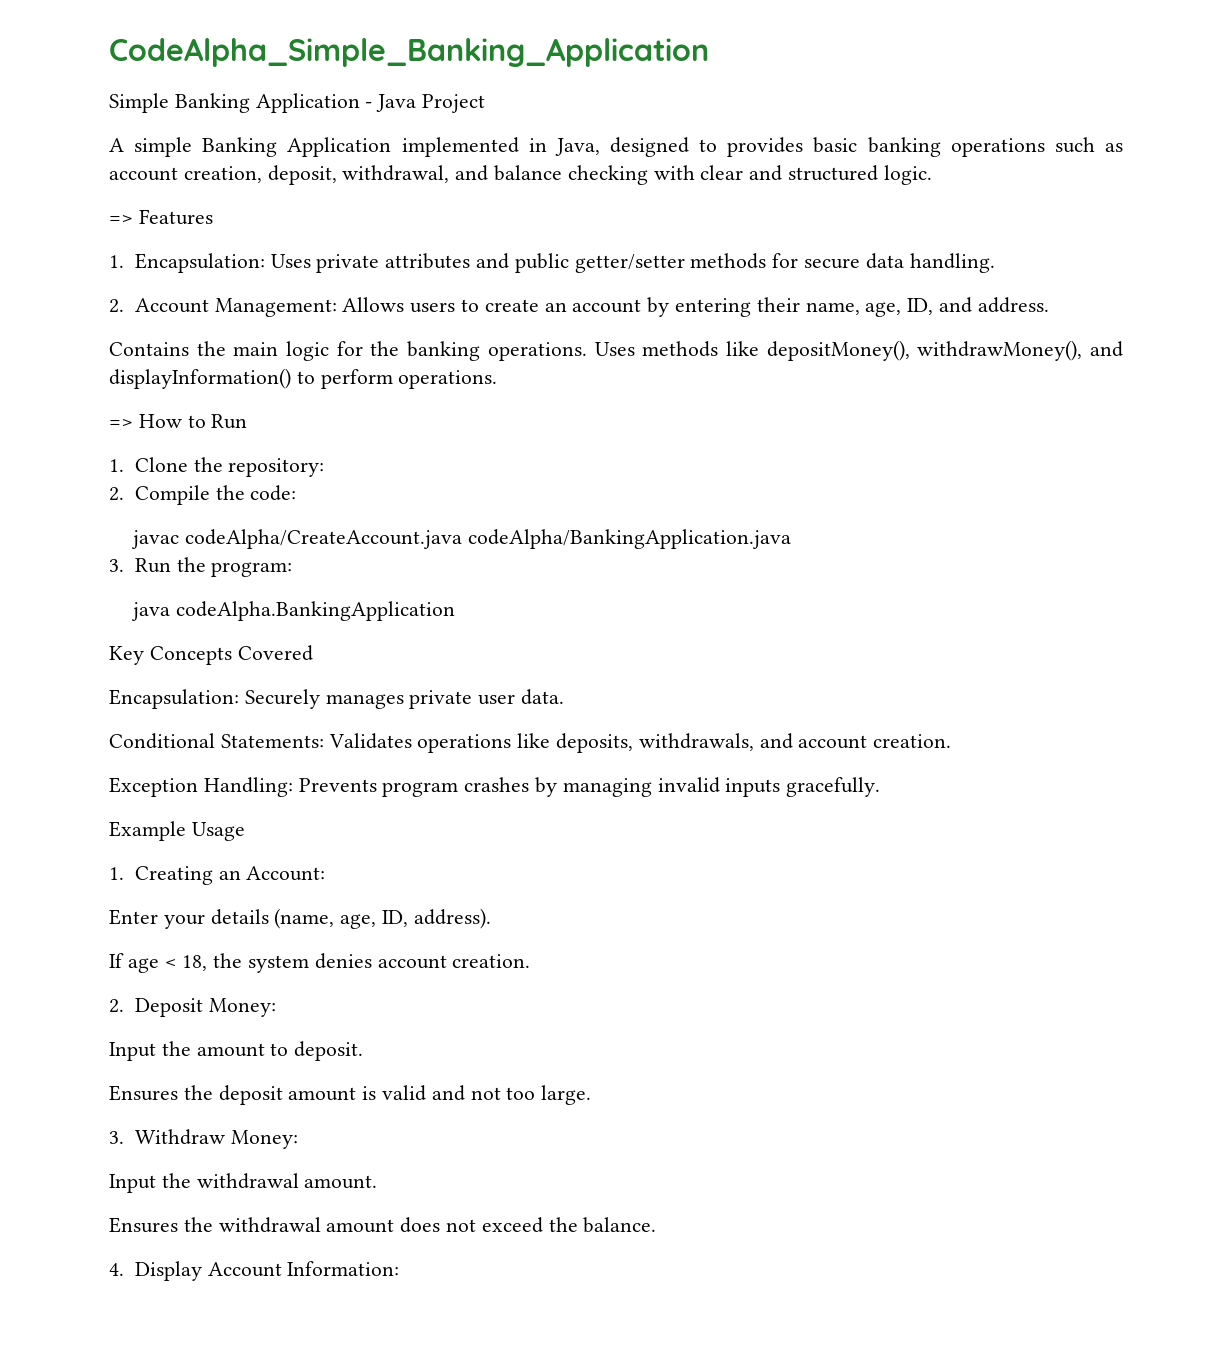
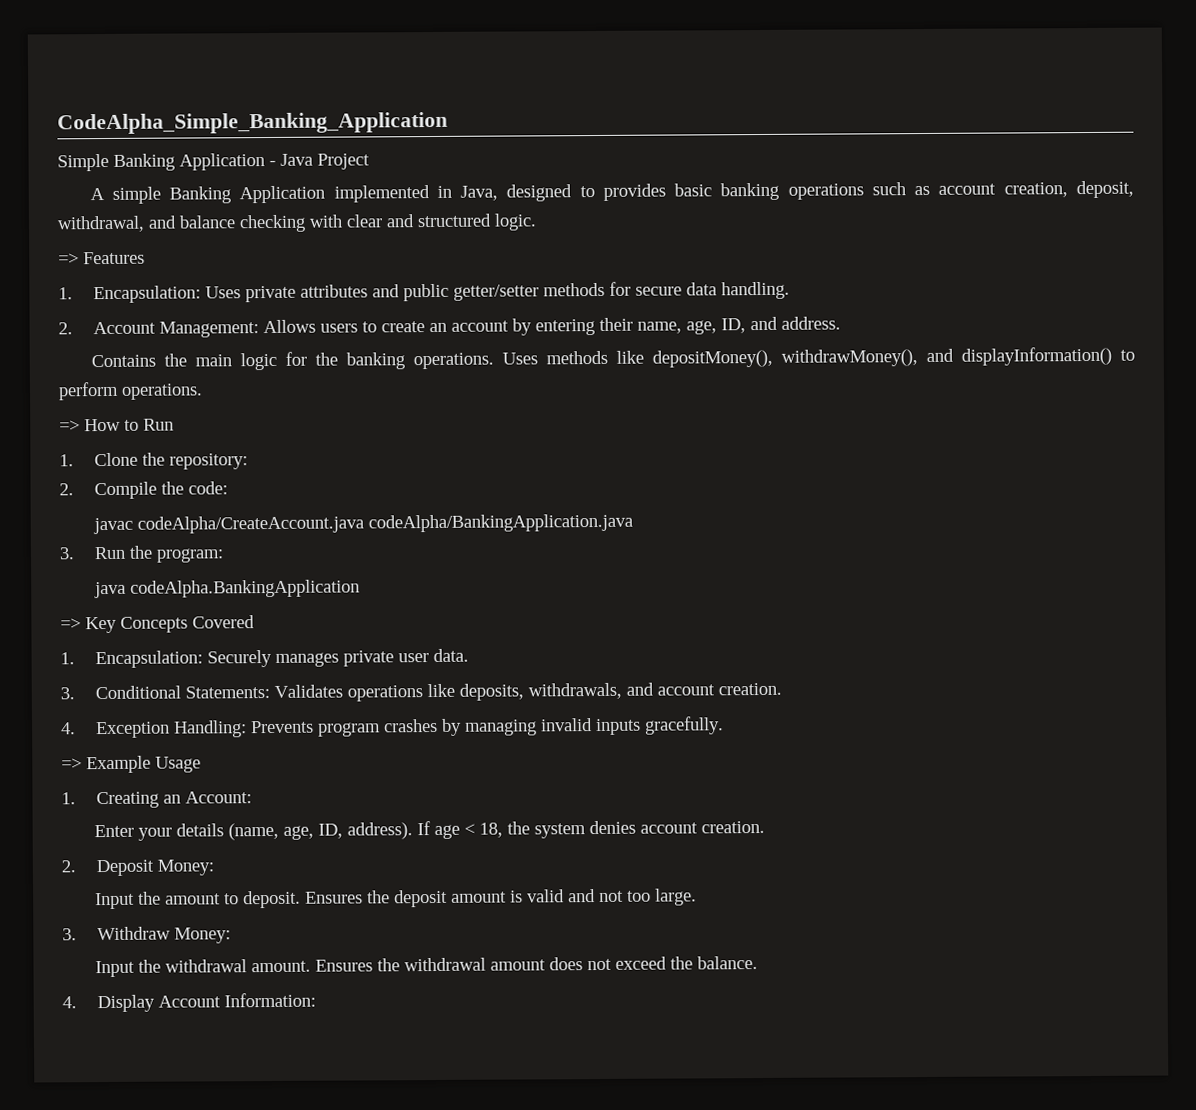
- Key Concepts Covered
+ => Key Concepts Covered
- Encapsulation: Securely manages private user data.
+ 1. Encapsulation: Securely manages private user data.
- Conditional Statements: Validates operations like deposits, withdrawals, and account creation.
+ 3. Conditional Statements: Validates operations like deposits, withdrawals, and account creation.
- Exception Handling: Prevents program crashes by managing invalid inputs gracefully.
+ 4. Exception Handling: Prevents program crashes by managing invalid inputs gracefully.
- Example Usage
+ => Example Usage
- Enter your details (name, age, ID, address).
- If age < 18, the system denies account creation.
+ Enter your details (name, age, ID, address). If age < 18, the system denies account creation.
- Input the amount to deposit.
- Ensures the deposit amount is valid and not too large.
+ Input the amount to deposit. Ensures the deposit amount is valid and not too large.
- Input the withdrawal amount.
- Ensures the withdrawal amount does not exceed the balance.
+ Input the withdrawal amount. Ensures the withdrawal amount does not exceed the balance.

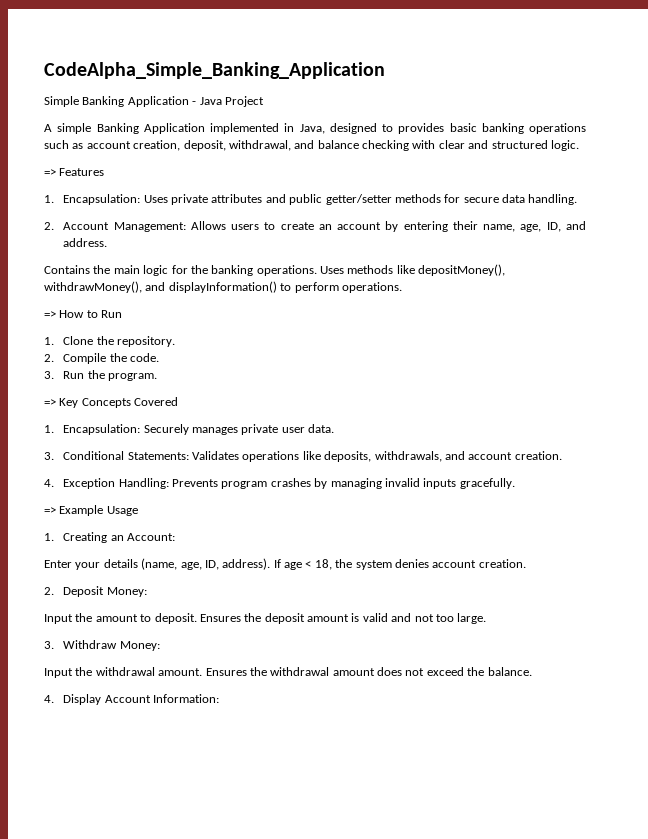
- 1. Clone the repository:
+ 1. Clone the repository.
- 2. Compile the code:
- javac codeAlpha/CreateAccount.java codeAlpha/BankingApplication.java
+ 2. Compile the code.
- 3. Run the program:
- java codeAlpha.BankingApplication
+ 3. Run the program.

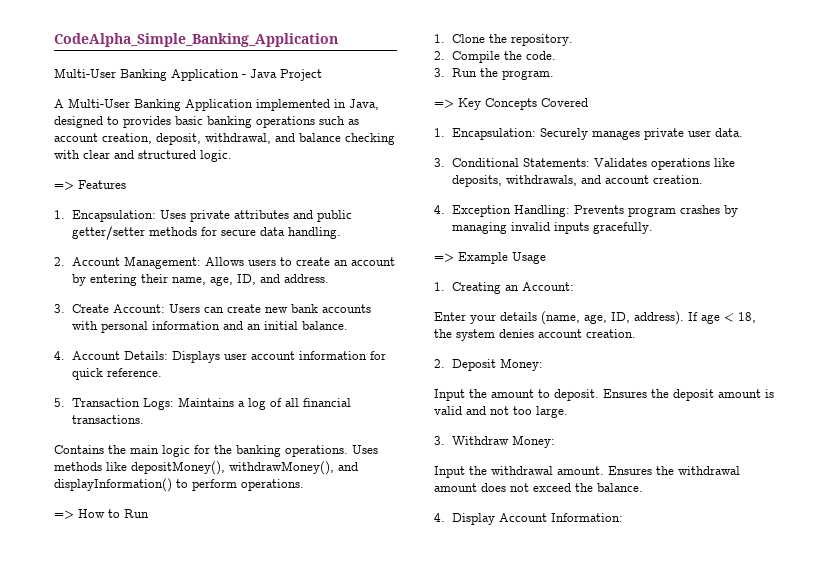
- Simple Banking Application - Java Project
+ Multi-User Banking Application - Java Project
- A simple Banking Application implemented in Java, designed to provides basic banking operations such as account creation, deposit, withdrawal, and balance checking with clear and structured logic.
+ A Multi-User Banking Application implemented in Java, designed to provides basic banking operations such as account creation, deposit, withdrawal, and balance checking with clear and structured logic.
+ 3. Create Account: Users can create new bank accounts with personal information and an initial balance.
+ 4. Account Details: Displays user account information for quick reference.
+ 5. Transaction Logs: Maintains a log of all financial transactions.

